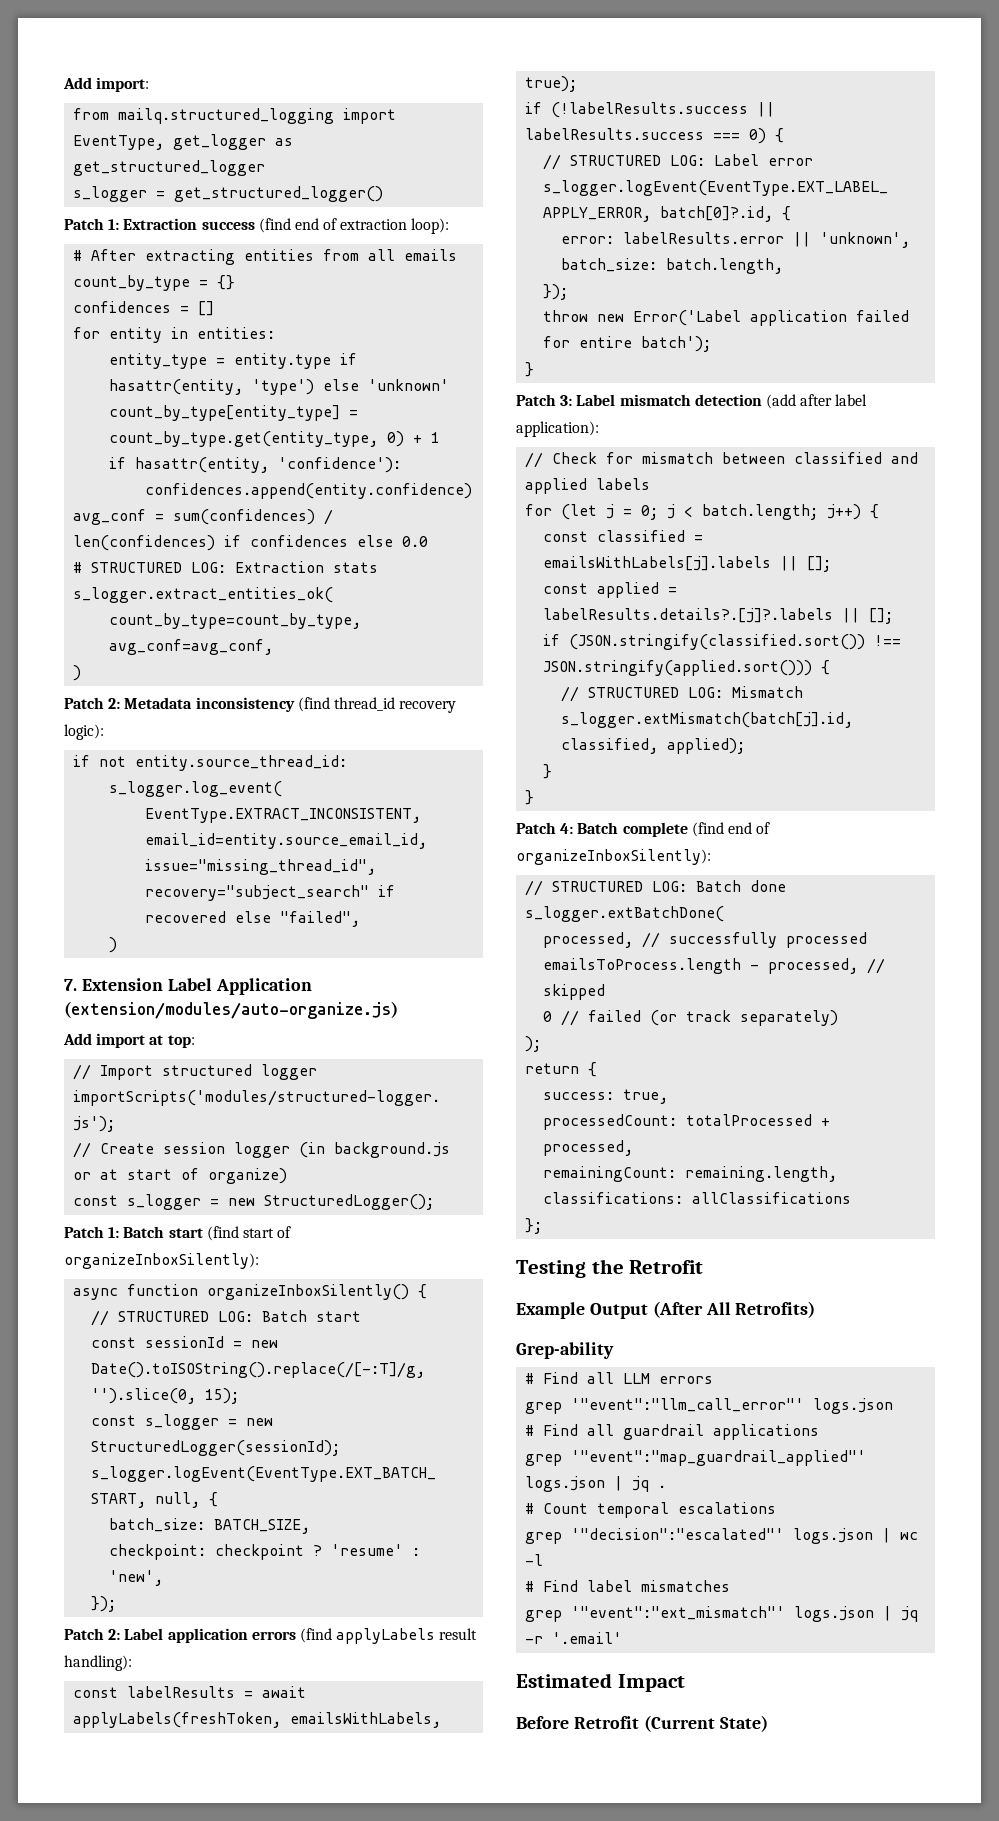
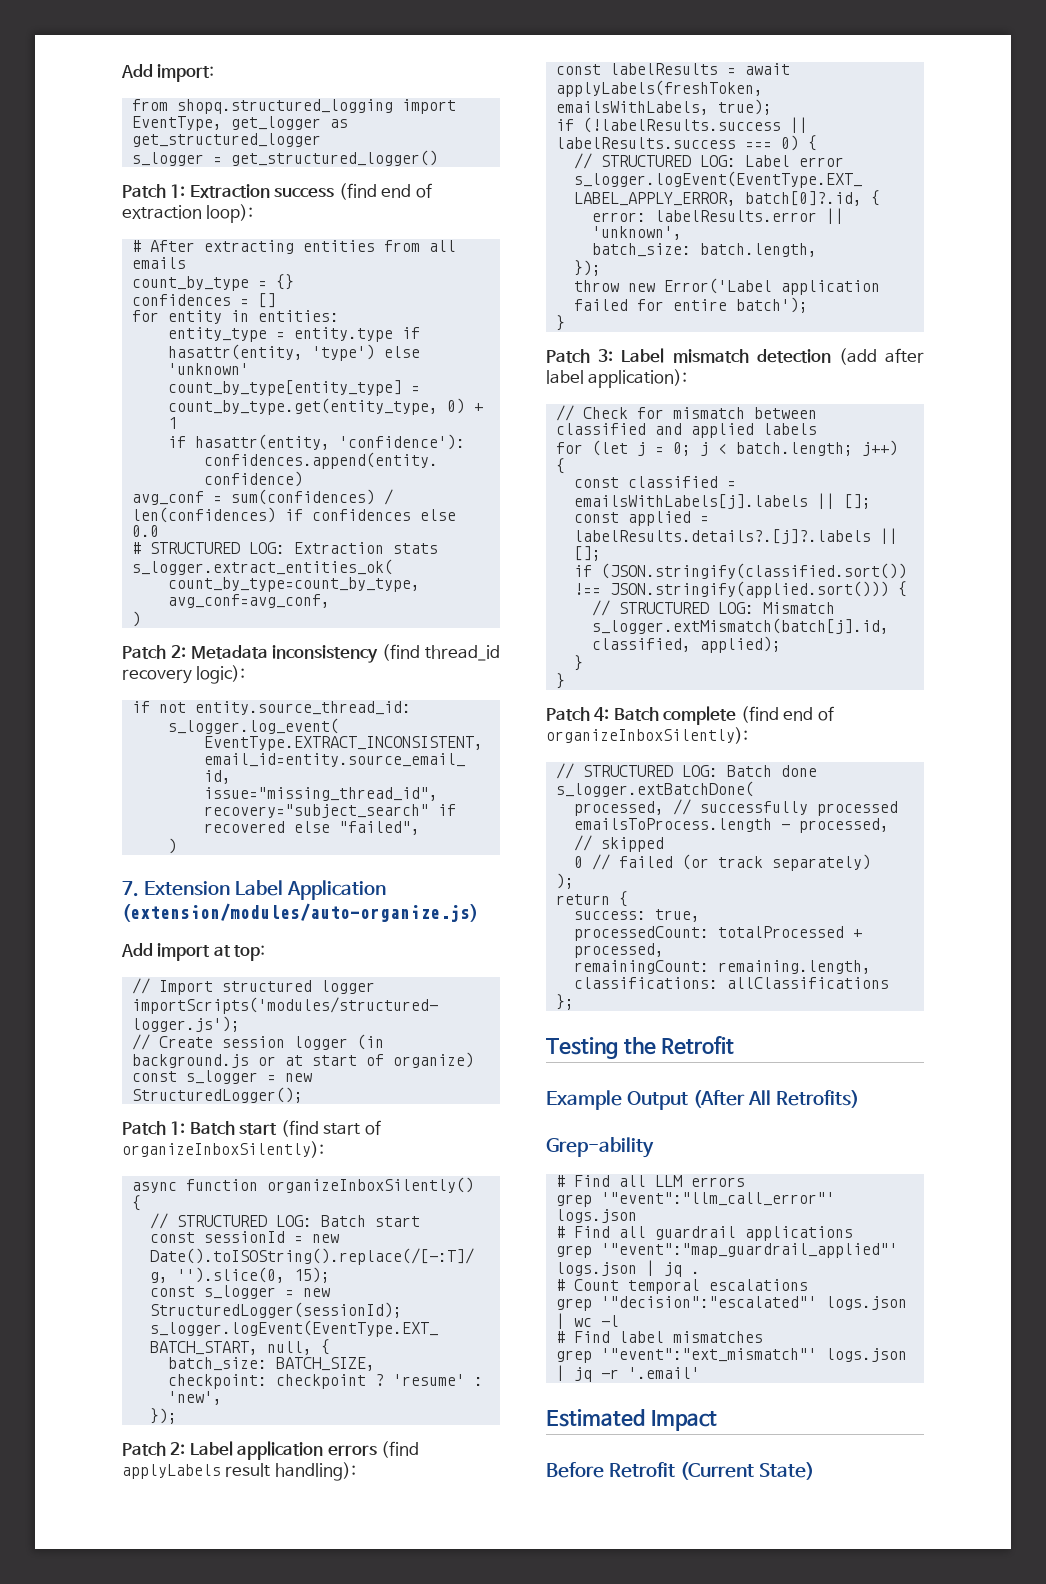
- from mailq.structured_logging import EventType, get_logger as get_structured_logger
+ from shopq.structured_logging import EventType, get_logger as get_structured_logger

